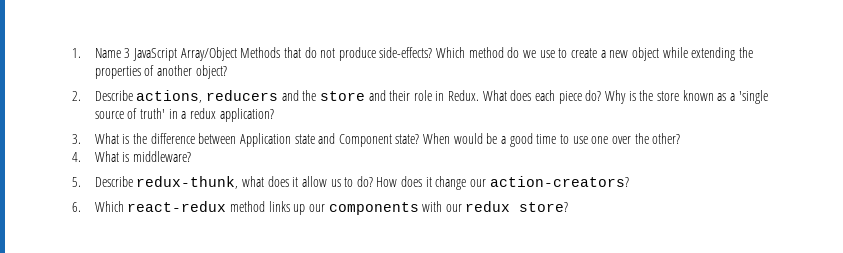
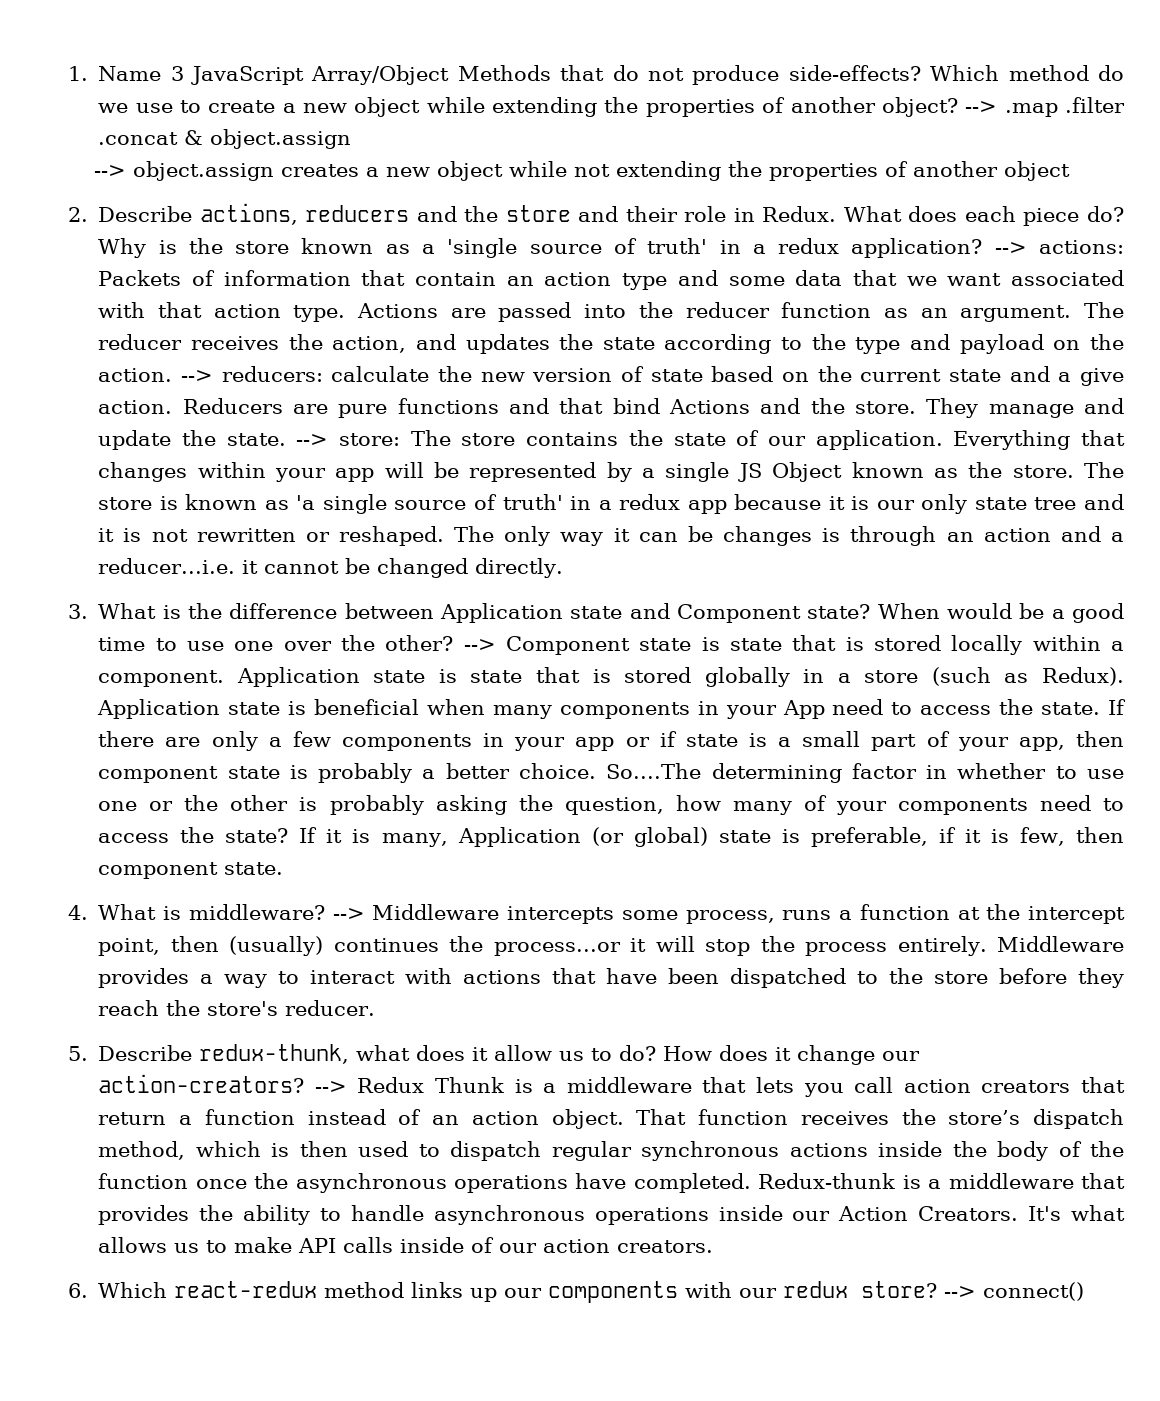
+ --> .map .filter .concat & object.assign
+ --> object.assign creates a new object while not extending the properties of another object
+ --> actions: Packets of information that contain an action type and some data that we want associated with that action type. Actions are passed into the reducer function as an argument. The reducer receives the action, and updates the state according to the type and payload on the action. --> reducers: calculate the new version of state based on the current state and a give action. Reducers are pure functions and that bind Actions and the store. They manage and update the state. --> store: The store contains the state of our application. Everything that changes within your app will be represented by a single JS Object known as the store. The store is known as 'a single source of truth' in a redux app because it is our only state tree and it is not rewritten or reshaped. The only way it can be changes is through an action and a reducer...i.e. it cannot be changed directly.
- When would be a good time to use one over the other?
- 4. What is middleware?
+ When would be a good time to use one over the other? --> Component state is state that is stored locally within a component. Application state is state that is stored globally in a store (such as Redux). Application state is beneficial when many components in your App need to access the state. If there are only a few components in your app or if state is a small part of your app, then component state is probably a better choice. So....The determining factor in whether to use one or the other is probably asking the question, how many of your components need to access the state? If it is many, Application (or global) state is preferable, if it is few, then component state.
+ 4. What is middleware? --> Middleware intercepts some process, runs a function at the intercept point, then (usually) continues the process...or it will stop the process entirely. Middleware provides a way to interact with actions that have been dispatched to the store before they reach the store's reducer.
+ --> Redux Thunk is a middleware that lets you call action creators that return a function instead of an action object. That function receives the store’s dispatch method, which is then used to dispatch regular synchronous actions inside the body of the function once the asynchronous operations have completed. Redux-thunk is a middleware that provides the ability to handle asynchronous operations inside our Action Creators. It's what allows us to make API calls inside of our action creators.
+ --> connect()

